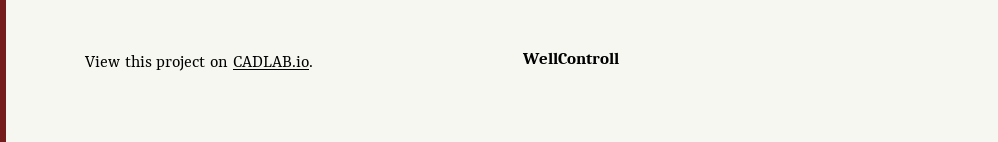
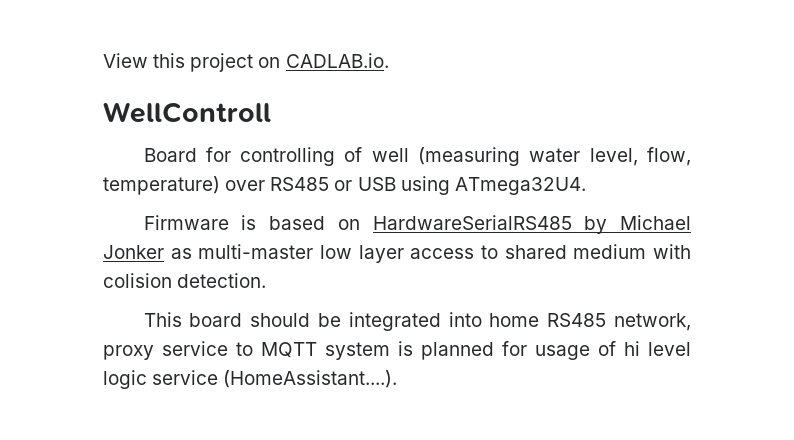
+ Board for controlling of well (measuring water level, flow, temperature) over RS485 or USB using ATmega32U4.
+ Firmware is based on HardwareSerialRS485 by Michael Jonker as multi-master low layer access to shared medium with colision detection.
+ This board should be integrated into home RS485 network, proxy service to MQTT system is planned for usage of hi level logic service (HomeAssistant....).

